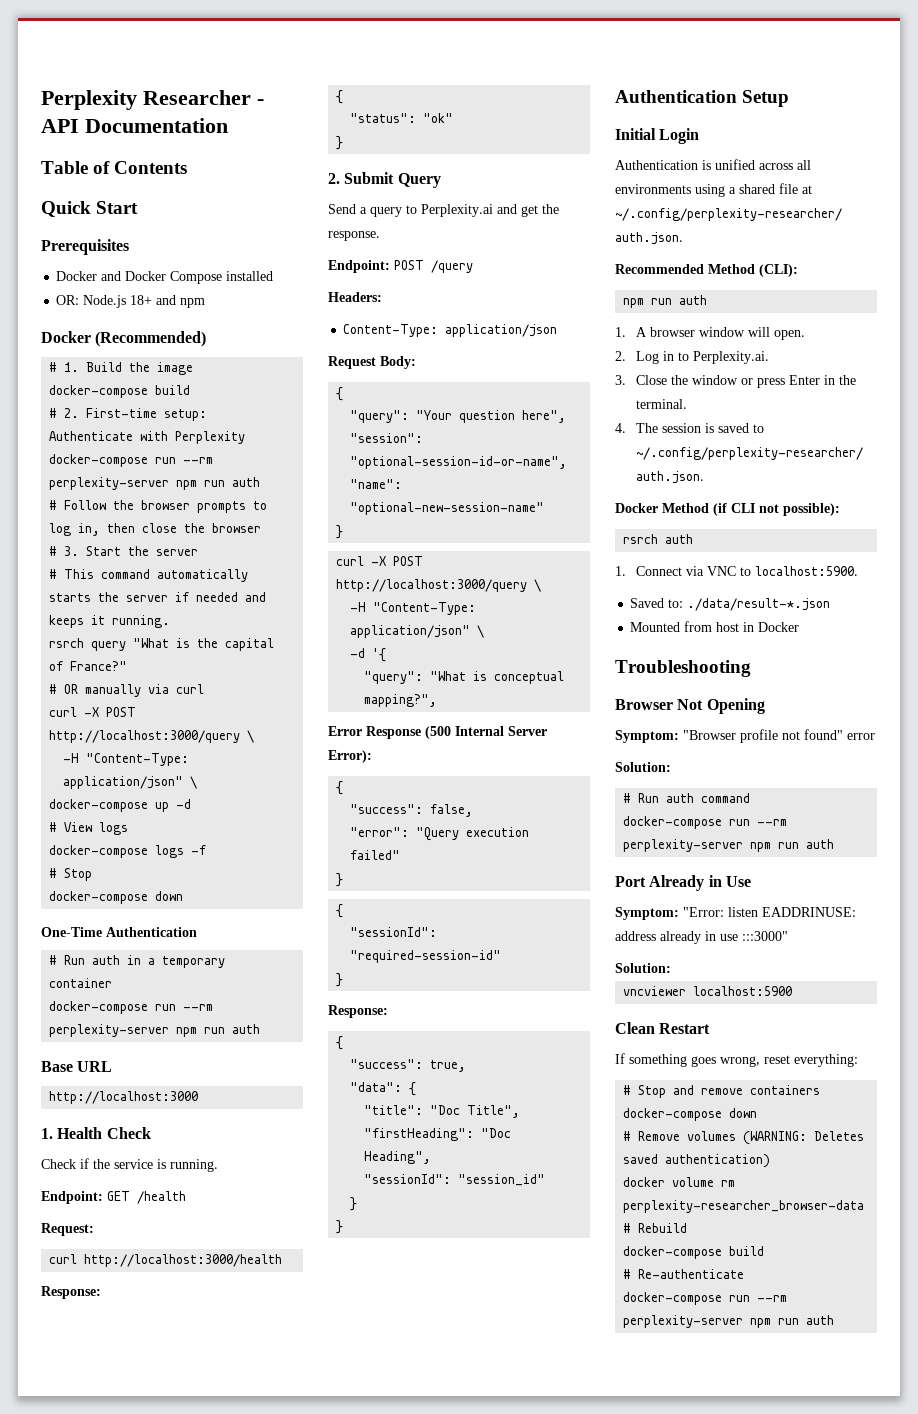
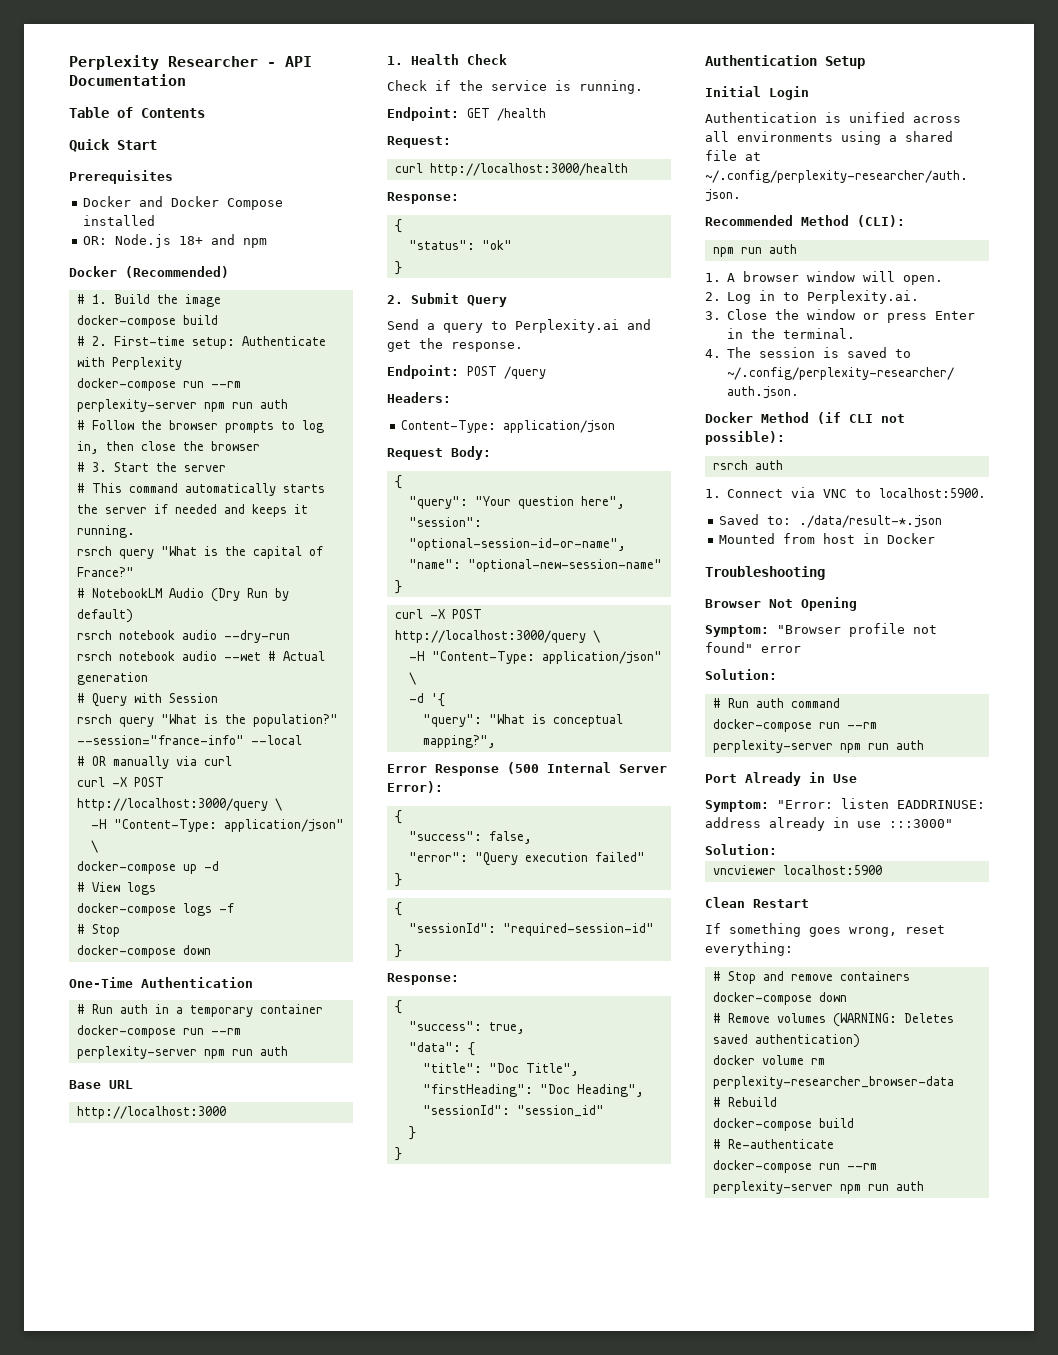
+ # NotebookLM Audio (Dry Run by default)
+ rsrch notebook audio --dry-run
+ rsrch notebook audio --wet # Actual generation
+ # Query with Session
+ rsrch query "What is the population?" --session="france-info" --local

